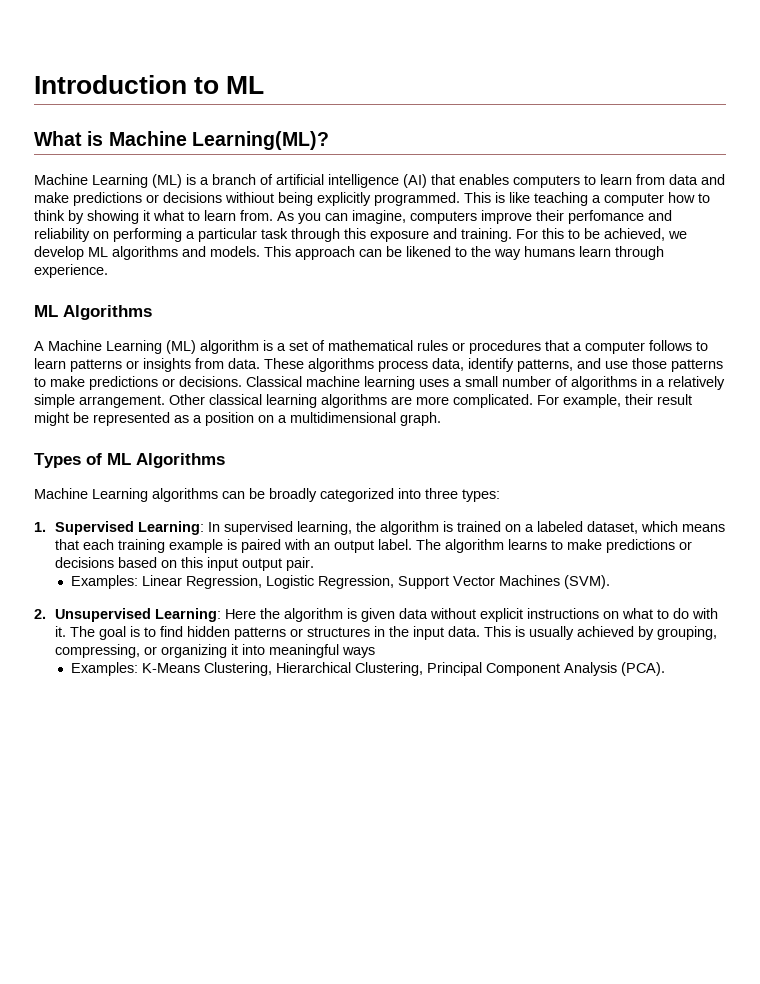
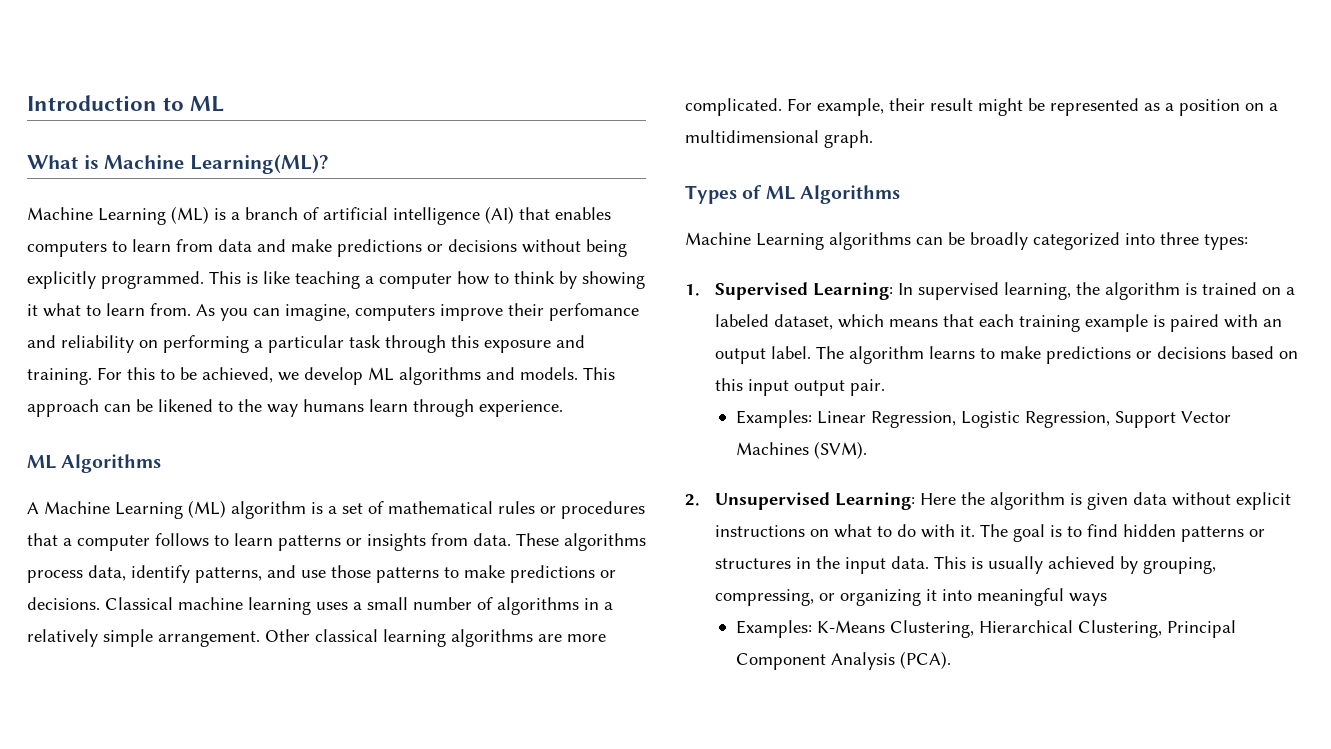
- Machine Learning (ML) is a branch of artificial intelligence (AI) that enables computers to learn from data and make predictions or decisions withiout being explicitly programmed.
+ Machine Learning (ML) is a branch of artificial intelligence (AI) that enables computers to learn from data and make predictions or decisions without being explicitly programmed.

